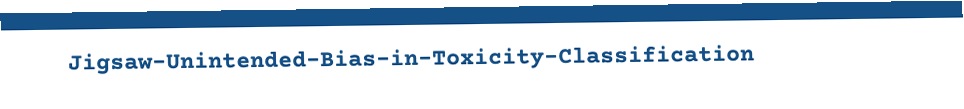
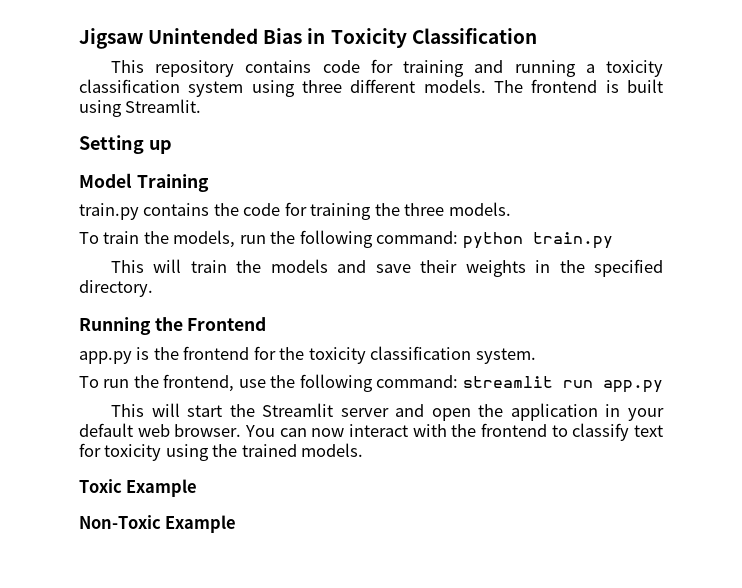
- Jigsaw-Unintended-Bias-in-Toxicity-Classification
+ Jigsaw Unintended Bias in Toxicity Classification
+ This repository contains code for training and running a toxicity classification system using three different models. The frontend is built using Streamlit.
+ Setting up
+ Model Training
+ train.py contains the code for training the three models.
+ To train the models, run the following command: python train.py
+ This will train the models and save their weights in the specified directory.
+ Running the Frontend
+ app.py is the frontend for the toxicity classification system.
+ To run the frontend, use the following command: streamlit run app.py
+ This will start the Streamlit server and open the application in your default web browser. You can now interact with the frontend to classify text for toxicity using the trained models.
+ Toxic Example
+ Non-Toxic Example

